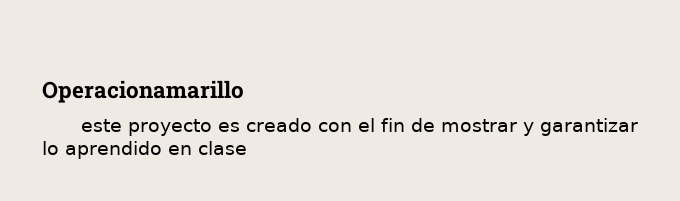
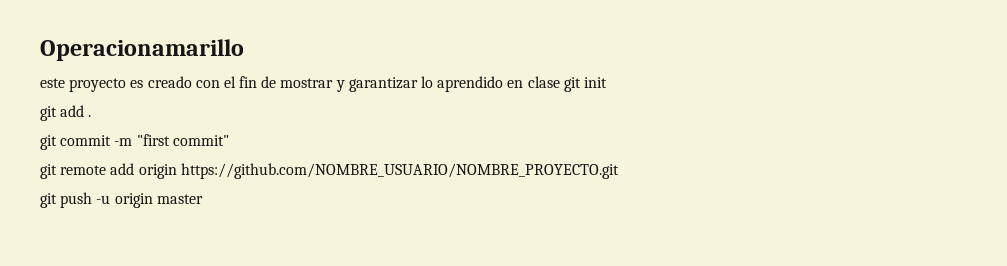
- este proyecto es creado con el fin de mostrar y garantizar lo aprendido en clase
+ este proyecto es creado con el fin de mostrar y garantizar lo aprendido en clase git init
+ git add .
+ git commit -m "first commit"
+ git remote add origin https://github.com/NOMBRE_USUARIO/NOMBRE_PROYECTO.git
+ git push -u origin master

